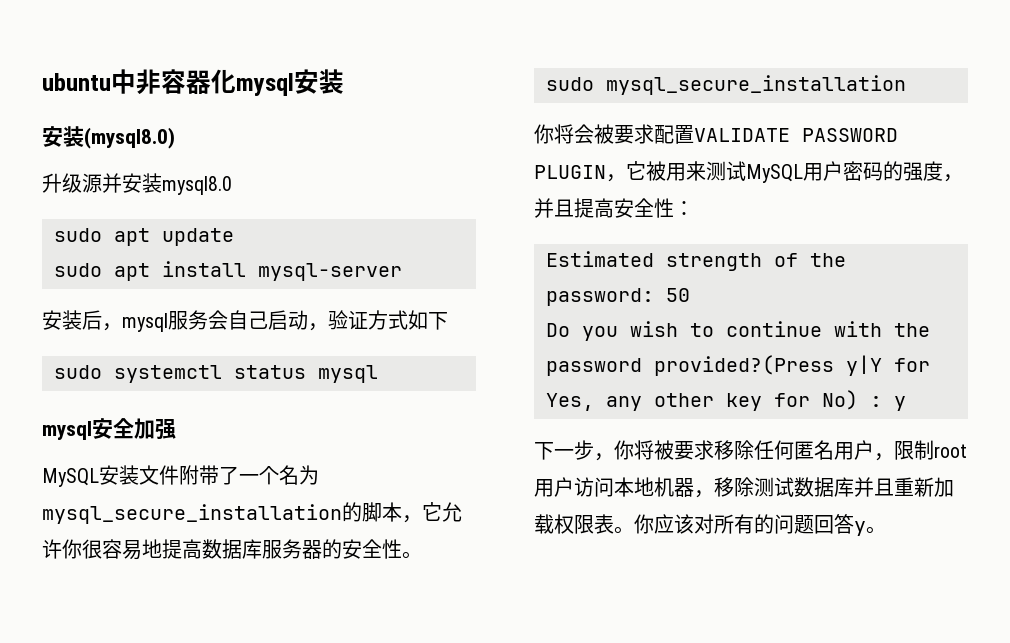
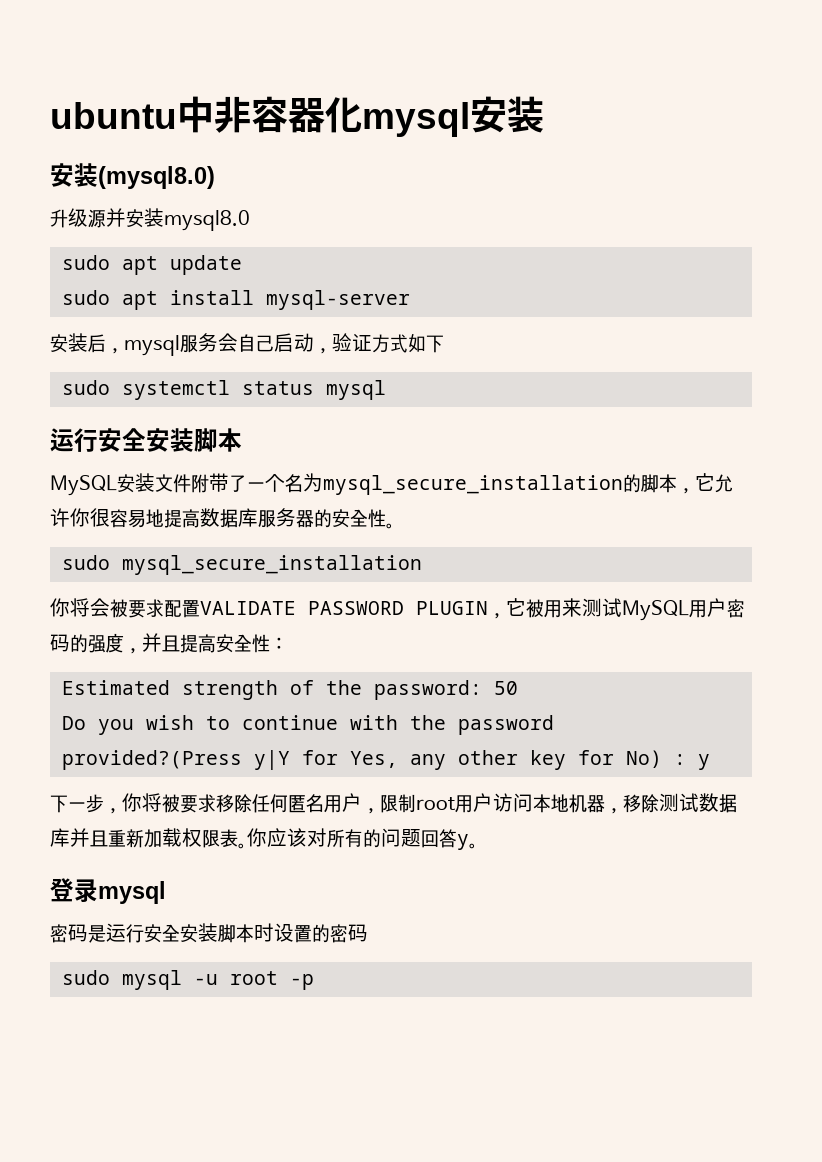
  sudo systemctl status mysql
- mysql安全加强
+ 运行安全安装脚本
+ 登录mysql
+ 密码是运行安全安装脚本时设置的密码
+ sudo mysql -u root -p

